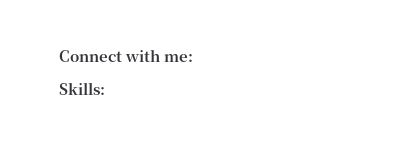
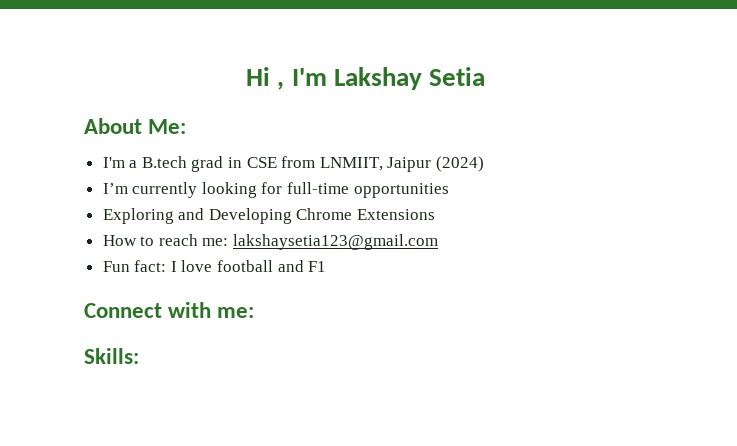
+ Hi , I'm Lakshay Setia
+ About Me:
+ I'm a B.tech grad in CSE from LNMIIT, Jaipur (2024)
+ I’m currently looking for full-time opportunities
+ Exploring and Developing Chrome Extensions
+ How to reach me: lakshaysetia123@gmail.com
+ Fun fact: I love football and F1

